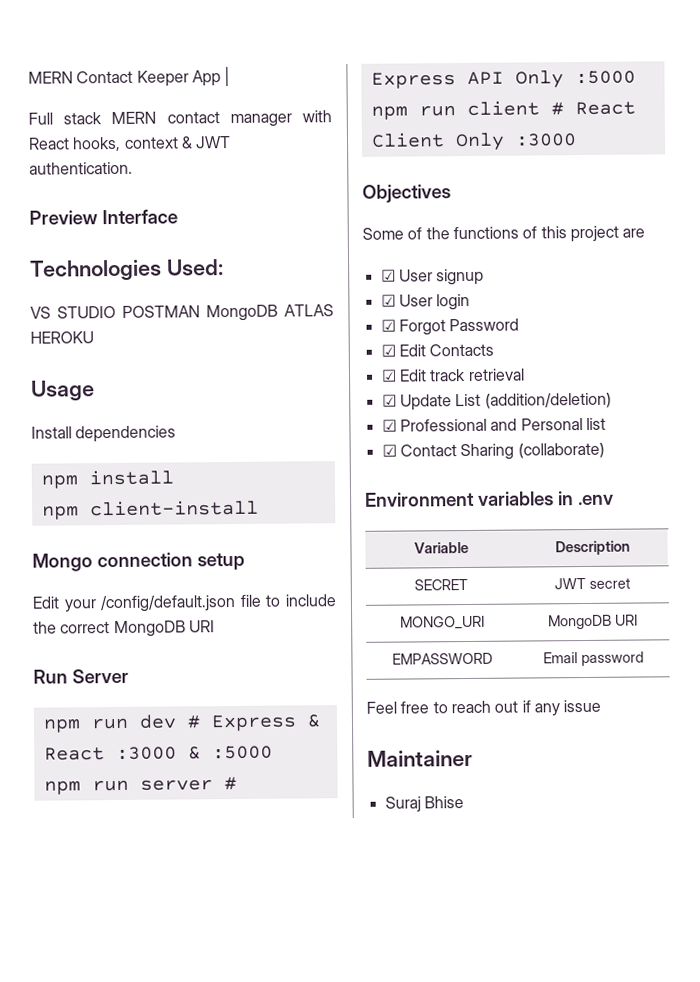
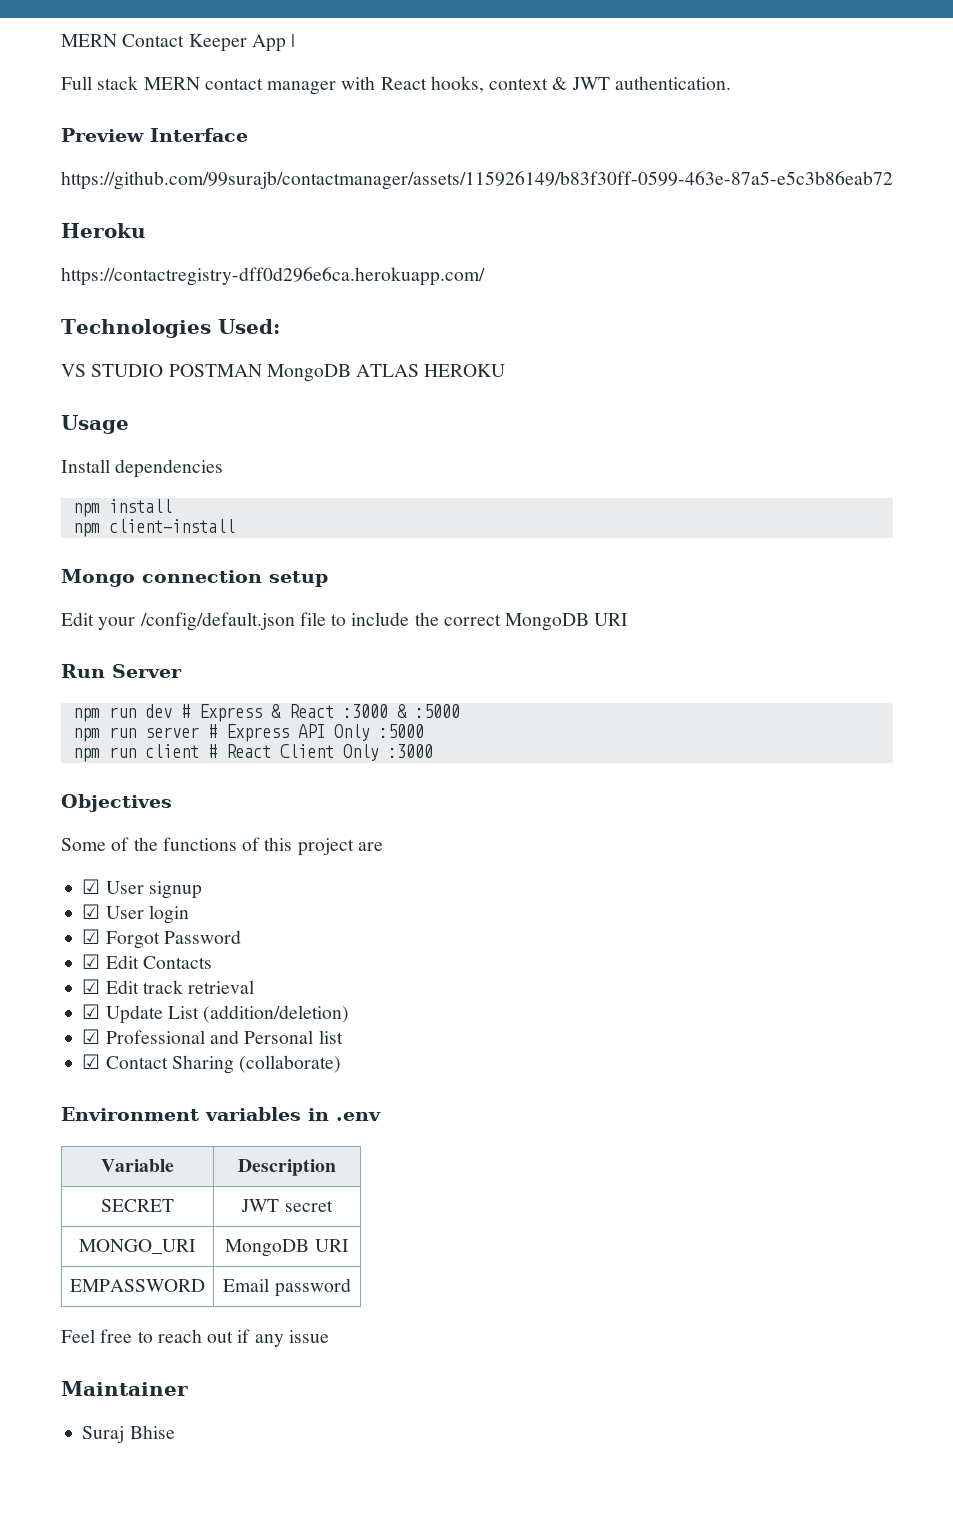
+ https://github.com/99surajb/contactmanager/assets/115926149/b83f30ff-0599-463e-87a5-e5c3b86eab72
+ Heroku
+ https://contactregistry-dff0d296e6ca.herokuapp.com/

